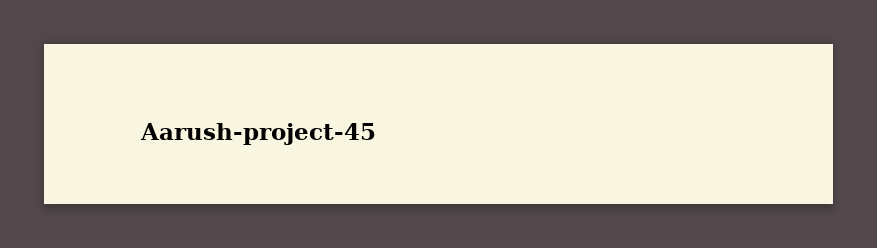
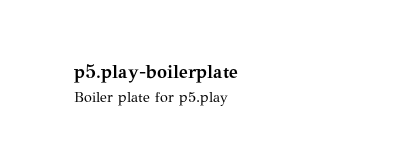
- Aarush-project-45
+ p5.play-boilerplate
+ Boiler plate for p5.play

